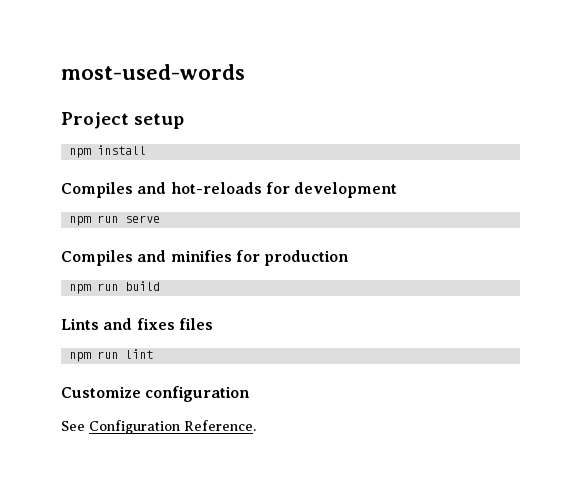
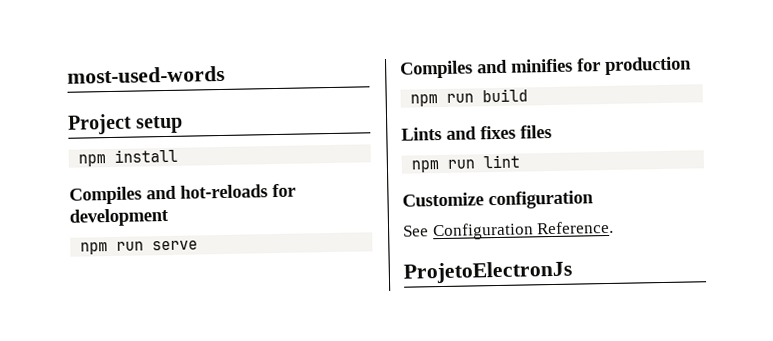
+ ProjetoElectronJs

